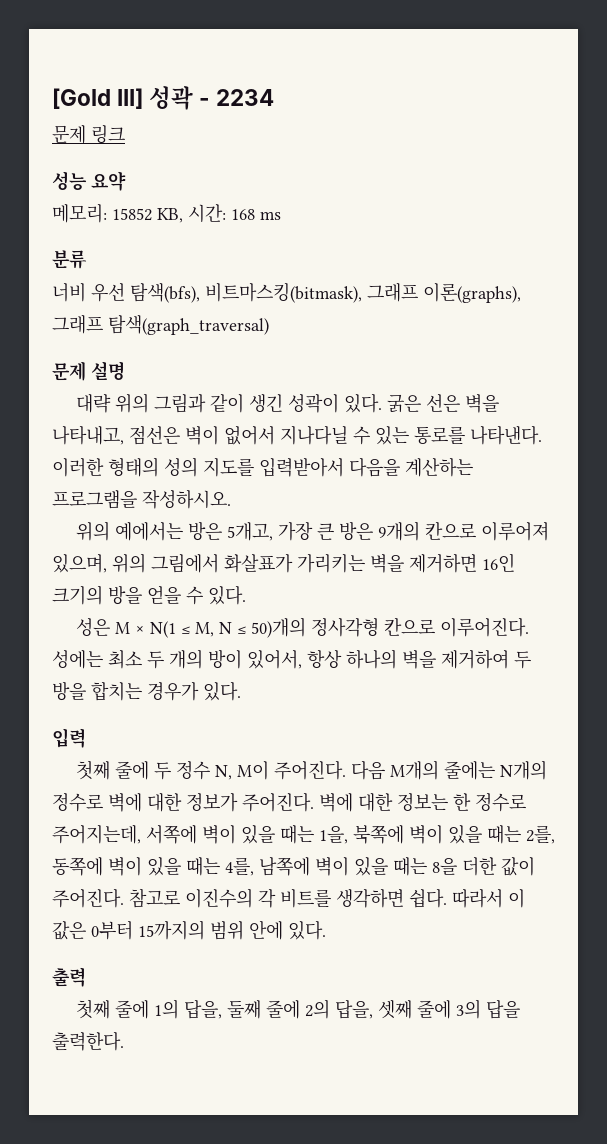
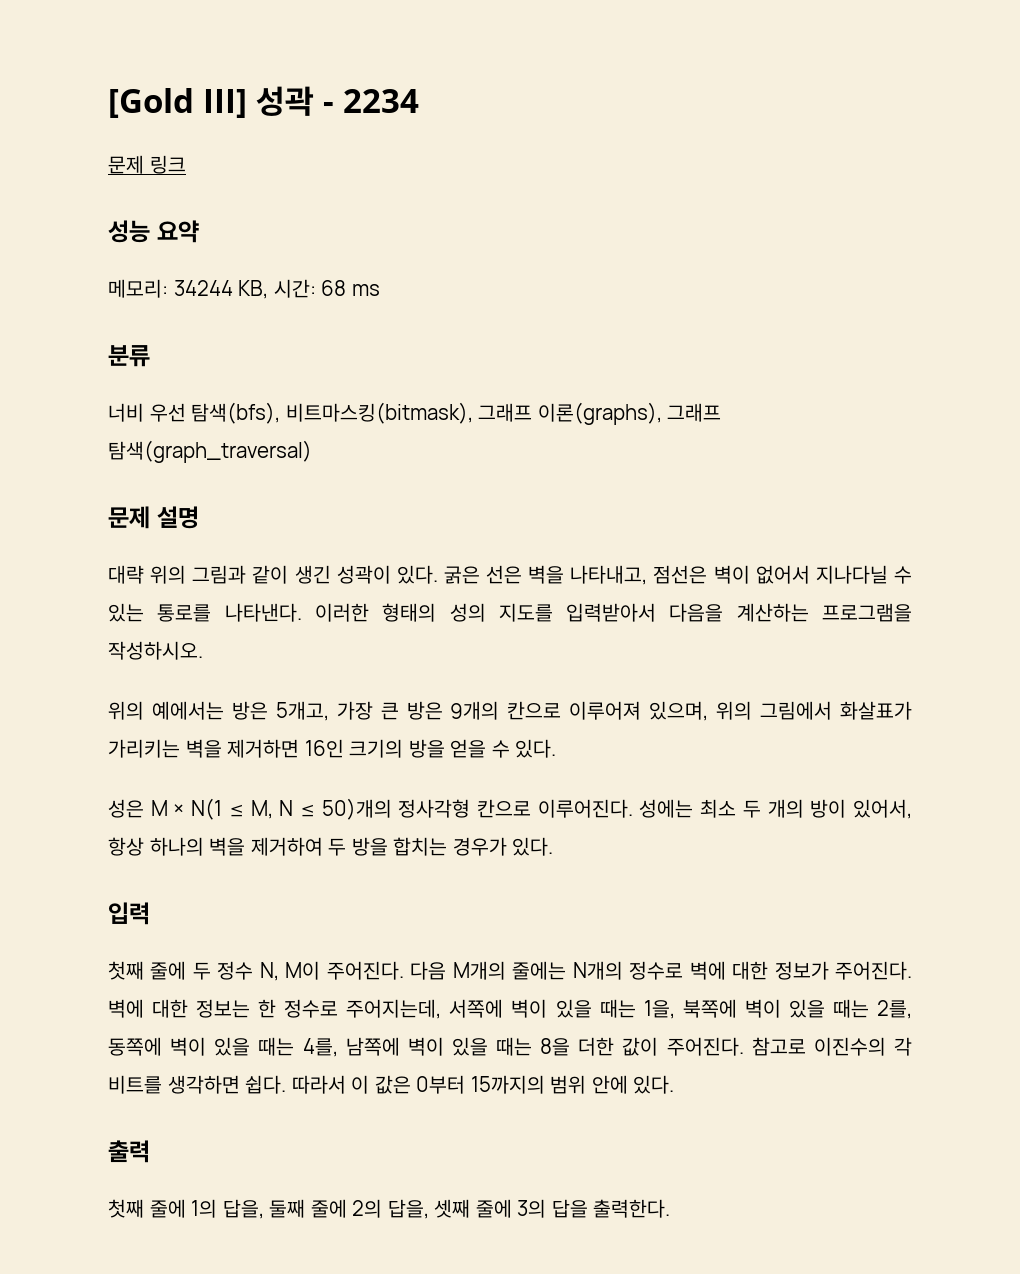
- 메모리: 15852 KB, 시간: 168 ms
+ 메모리: 34244 KB, 시간: 68 ms

